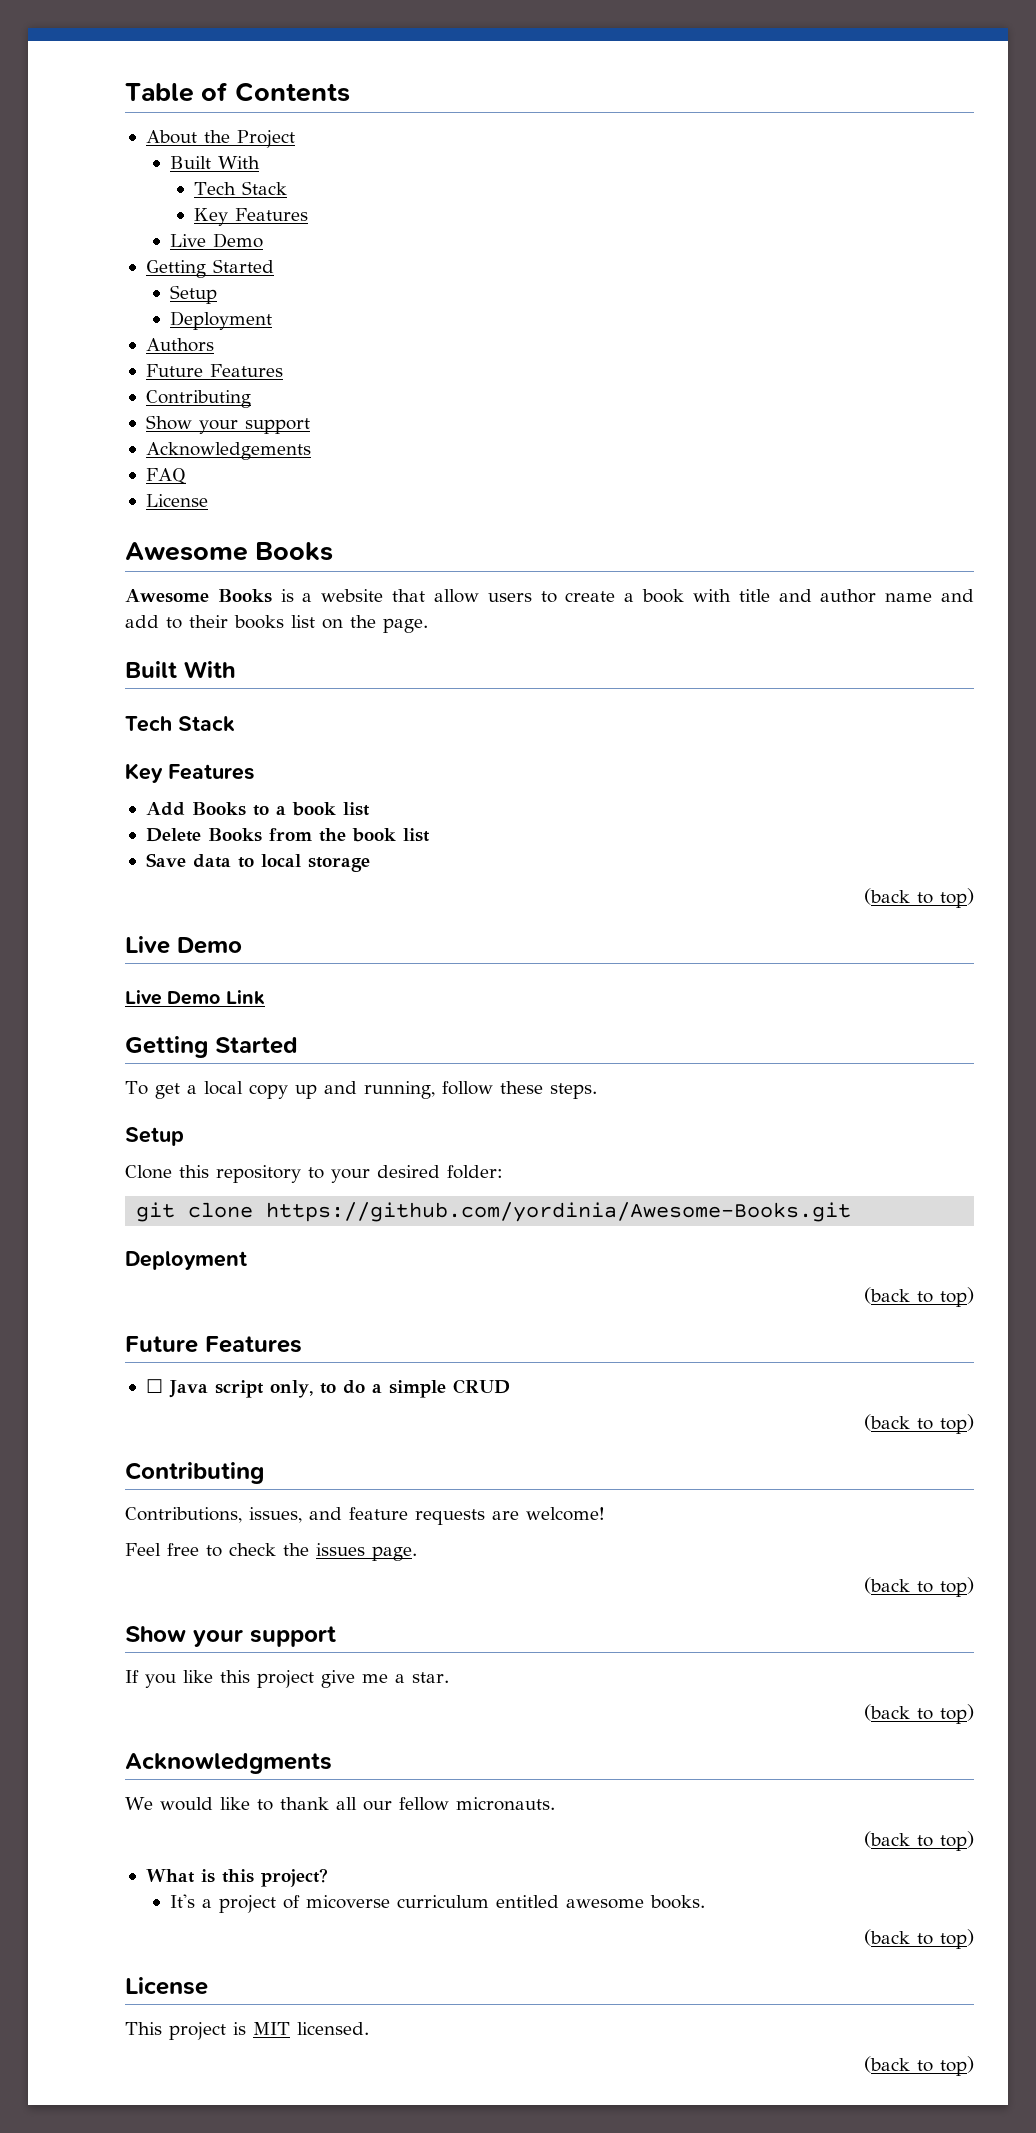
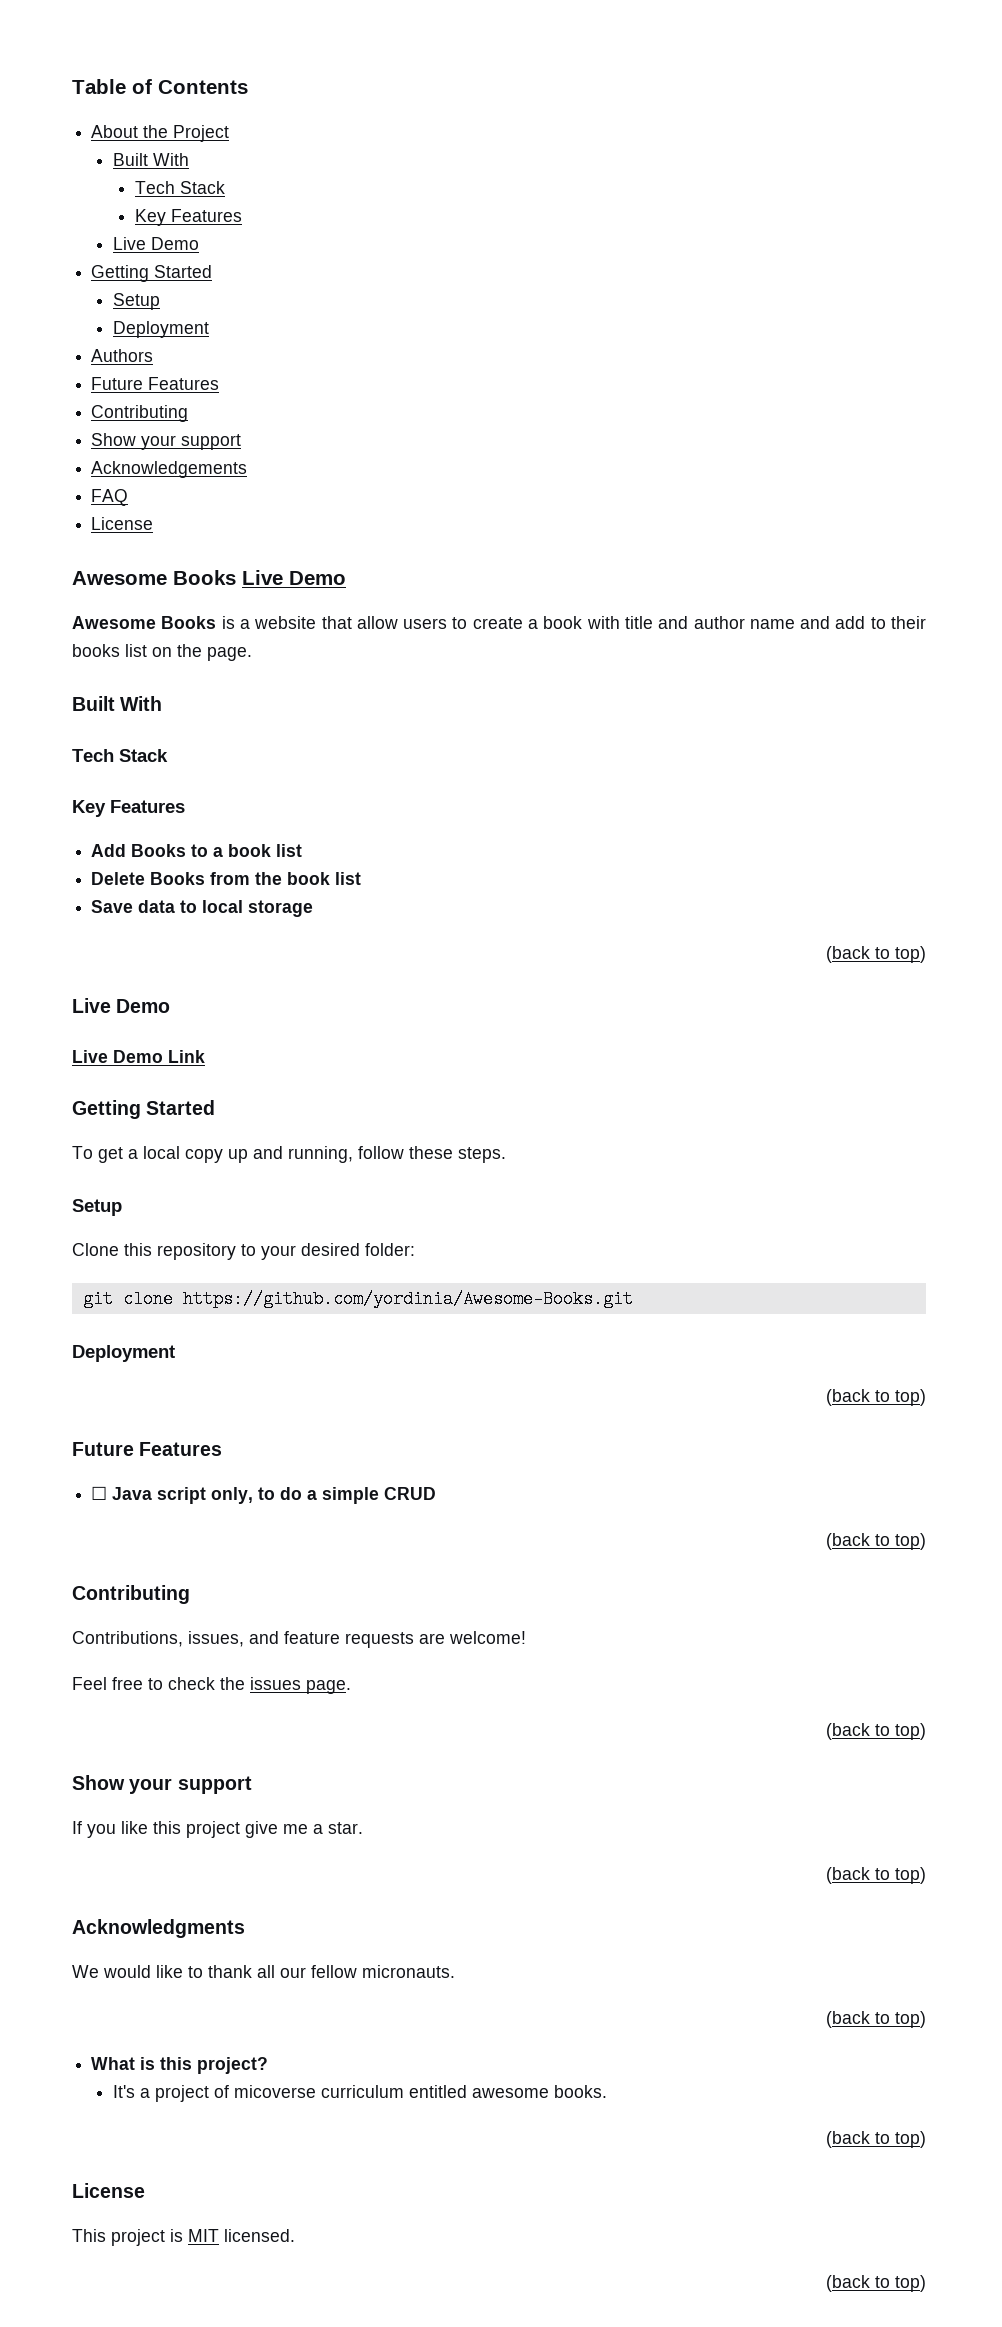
  FAQ
  License
- Awesome Books
+ Awesome Books Live Demo

